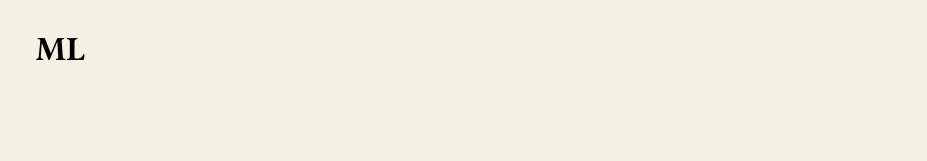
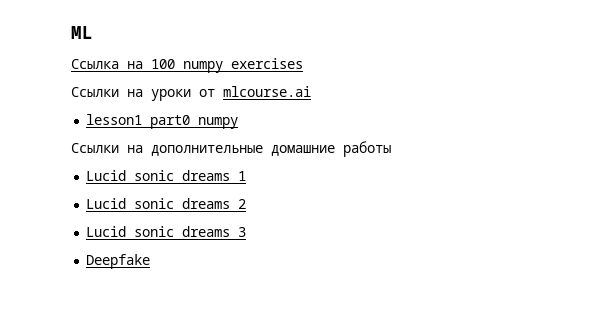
+ Ссылка на 100 numpy exercises
+ Ссылки на уроки от mlcourse.ai
+ lesson1 part0 numpy
+ Ссылки на дополнительные домашние работы
+ Lucid sonic dreams 1
+ Lucid sonic dreams 2
+ Lucid sonic dreams 3
+ Deepfake

